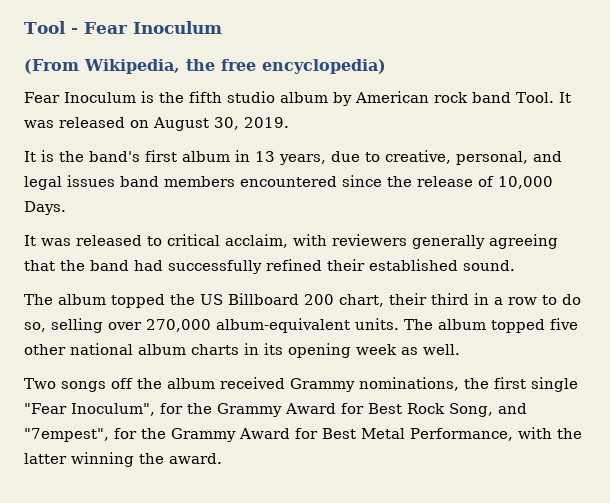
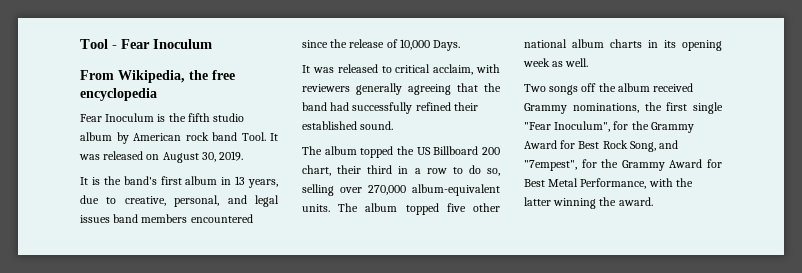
- (From Wikipedia, the free encyclopedia)
+ From Wikipedia, the free encyclopedia

